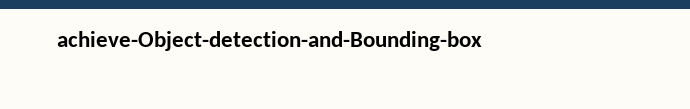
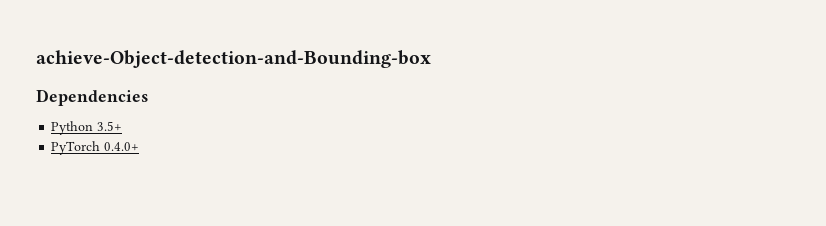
+ Dependencies
+ Python 3.5+
+ PyTorch 0.4.0+

